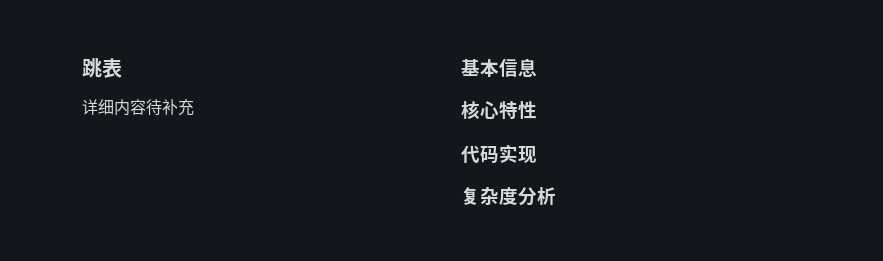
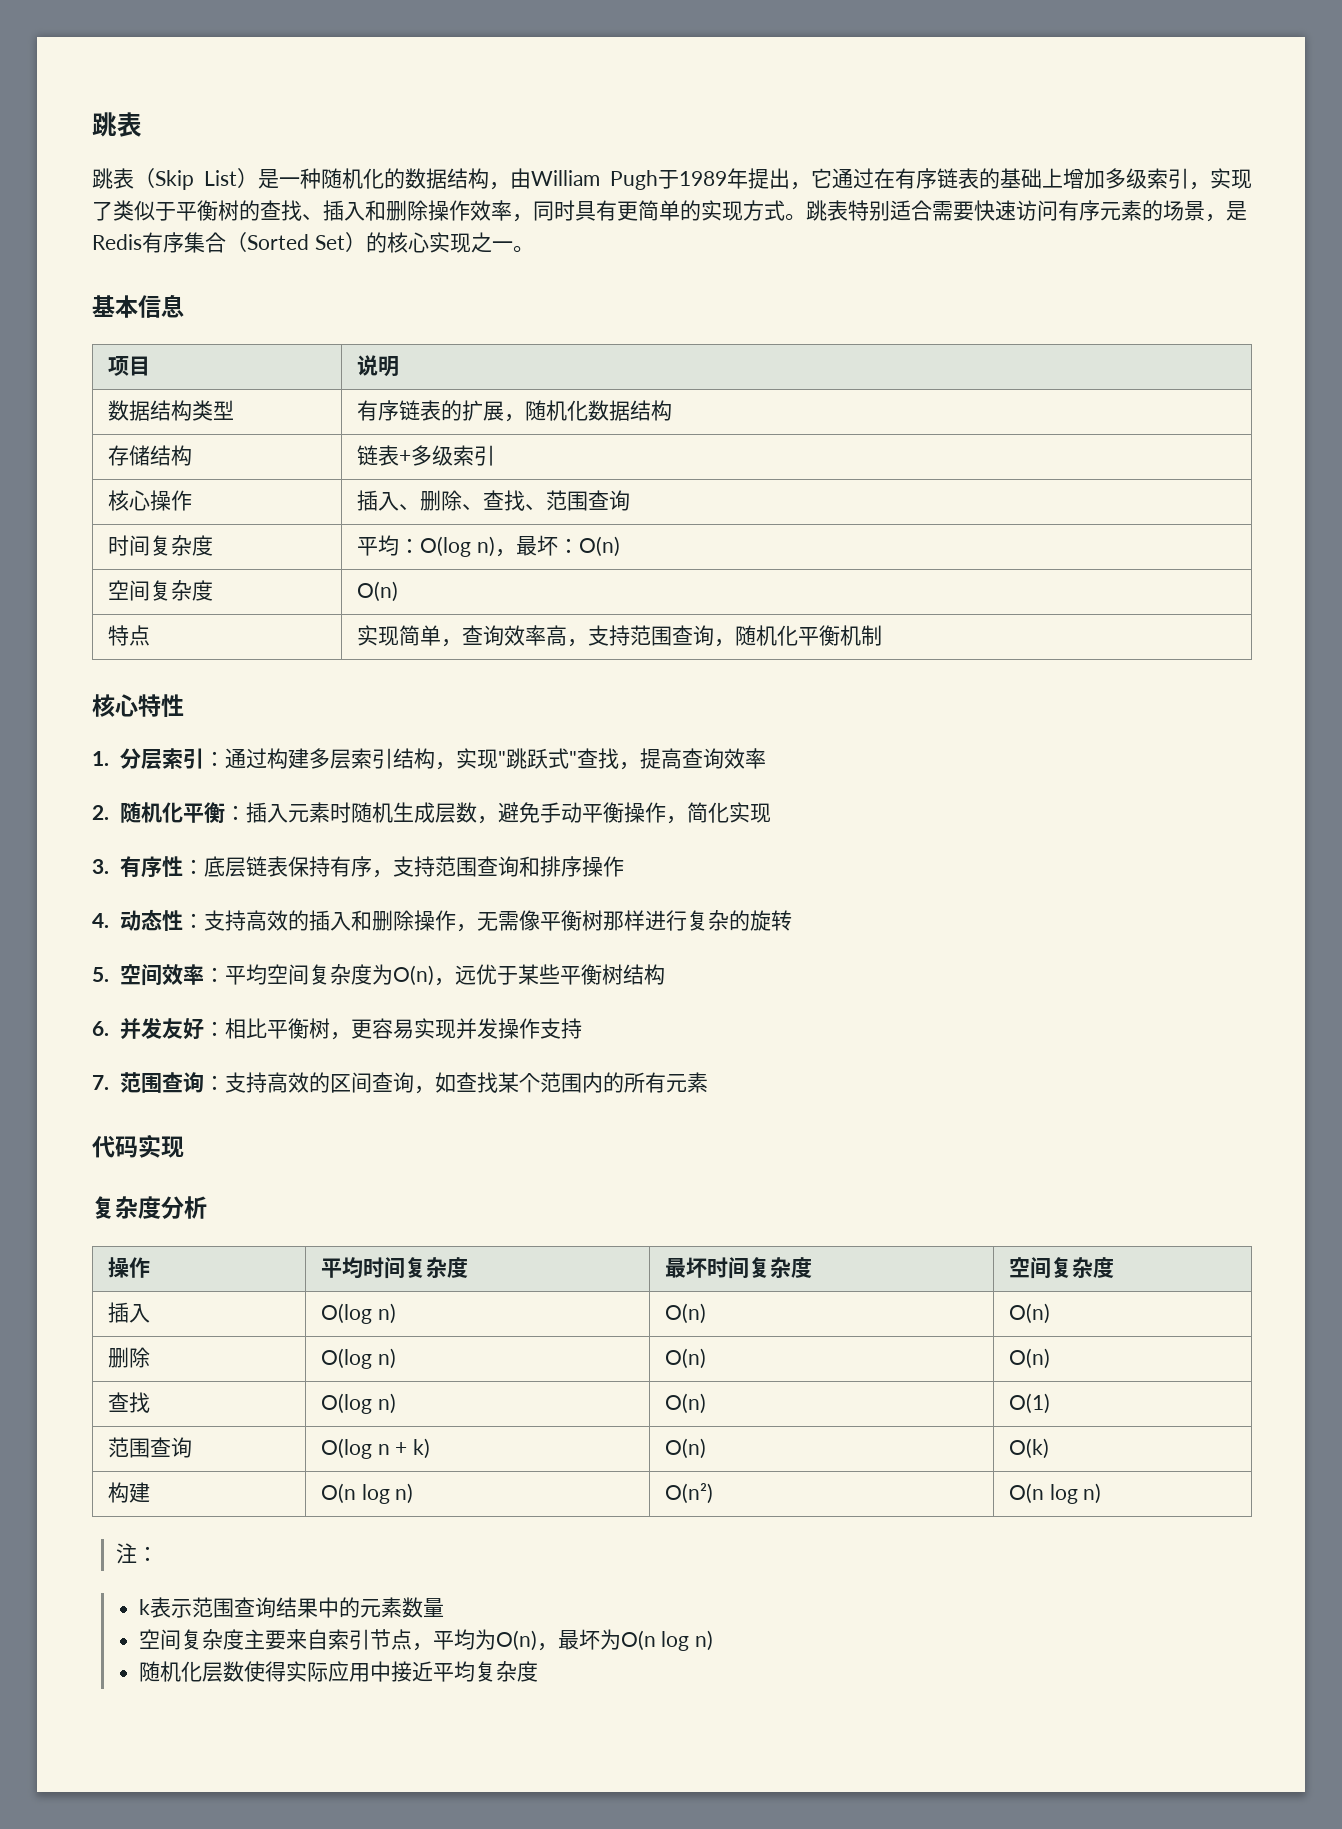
- 详细内容待补充
+ 跳表（Skip List）是一种随机化的数据结构，由William Pugh于1989年提出，它通过在有序链表的基础上增加多级索引，实现了类似于平衡树的查找、插入和删除操作效率，同时具有更简单的实现方式。跳表特别适合需要快速访问有序元素的场景，是Redis有序集合（Sorted Set）的核心实现之一。
  基本信息
+ 项目 | 说明
+ 数据结构类型 | 有序链表的扩展，随机化数据结构
+ 存储结构 | 链表+多级索引
+ 核心操作 | 插入、删除、查找、范围查询
+ 时间复杂度 | 平均：O(log n)，最坏：O(n)
+ 空间复杂度 | O(n)
+ 特点 | 实现简单，查询效率高，支持范围查询，随机化平衡机制
  核心特性
+ 1.分层索引：通过构建多层索引结构，实现"跳跃式"查找，提高查询效率
+ 2.随机化平衡：插入元素时随机生成层数，避免手动平衡操作，简化实现
+ 3.有序性：底层链表保持有序，支持范围查询和排序操作
+ 4.动态性：支持高效的插入和删除操作，无需像平衡树那样进行复杂的旋转
+ 5.空间效率：平均空间复杂度为O(n)，远优于某些平衡树结构
+ 6.并发友好：相比平衡树，更容易实现并发操作支持
+ 7.范围查询：支持高效的区间查询，如查找某个范围内的所有元素
+ 操作 | 平均时间复杂度 | 最坏时间复杂度 | 空间复杂度
+ 插入 | O(log n) | O(n) | O(n)
+ 删除 | O(log n) | O(n) | O(n)
+ 查找 | O(log n) | O(n) | O(1)
+ 范围查询 | O(log n + k) | O(n) | O(k)
+ 构建 | O(n log n) | O(n²) | O(n log n)
+ 注：
+ k表示范围查询结果中的元素数量
+ 空间复杂度主要来自索引节点，平均为O(n)，最坏为O(n log n)
+ 随机化层数使得实际应用中接近平均复杂度

